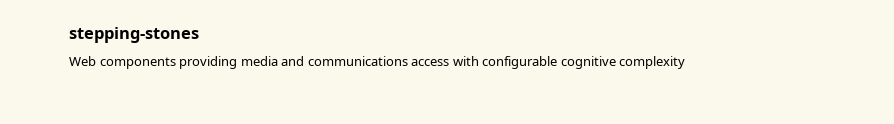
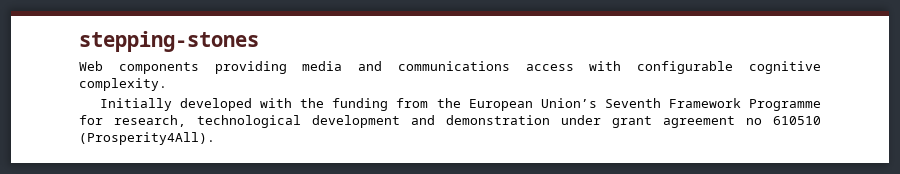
- Web components providing media and communications access with configurable cognitive complexity
+ Web components providing media and communications access with configurable cognitive complexity.
+ Initially developed with the funding from the European Union’s Seventh Framework Programme for research, technological development and demonstration under grant agreement no 610510 (Prosperity4All).

